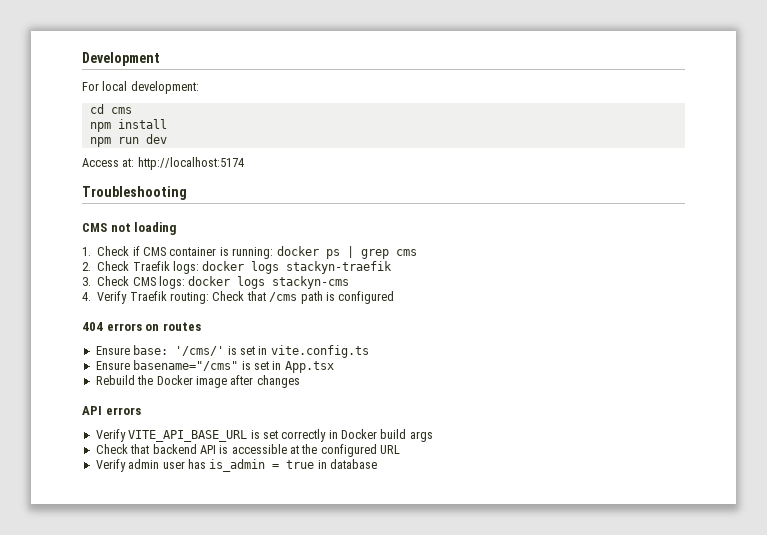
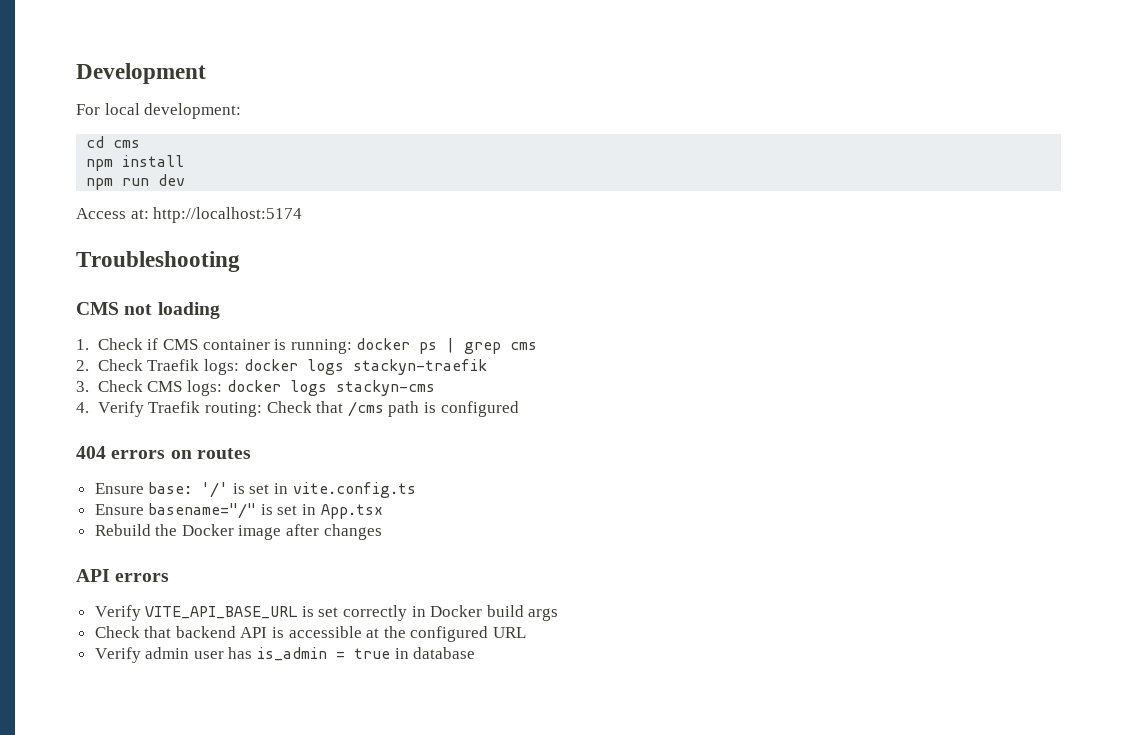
- Ensure base: '/cms/' is set in vite.config.ts
+ Ensure base: '/' is set in vite.config.ts
- Ensure basename="/cms" is set in App.tsx
+ Ensure basename="/" is set in App.tsx

